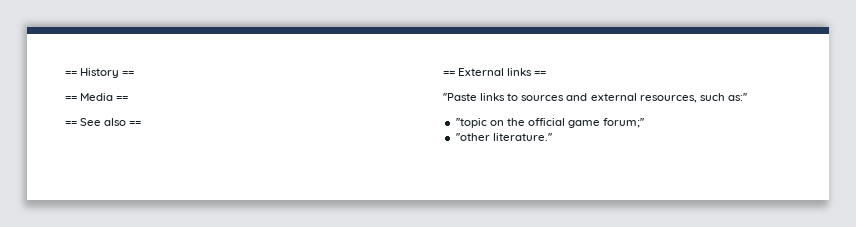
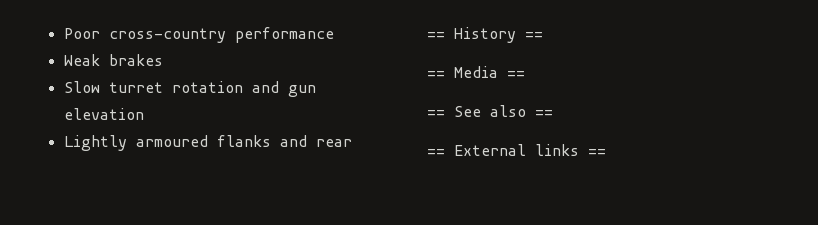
+ Poor cross-country performance
+ Weak brakes
+ Slow turret rotation and gun elevation
+ Lightly armoured flanks and rear
- ''Paste links to sources and external resources, such as:''
- ''topic on the official game forum;''
- ''other literature.''

